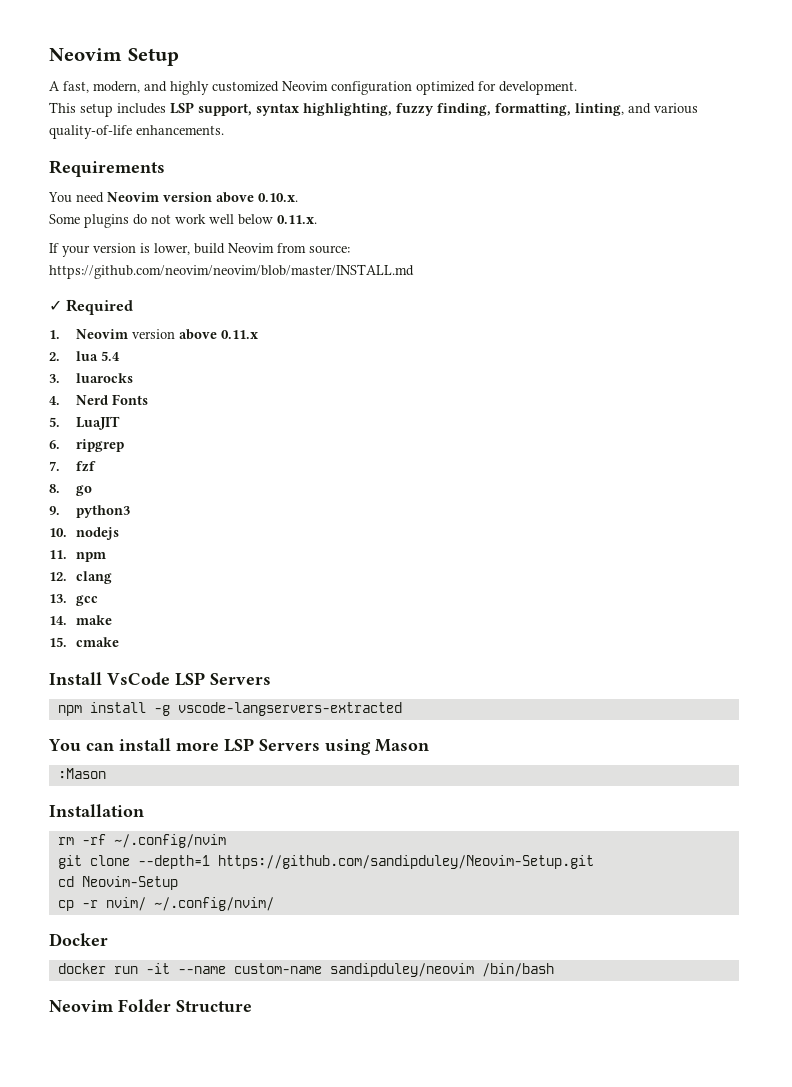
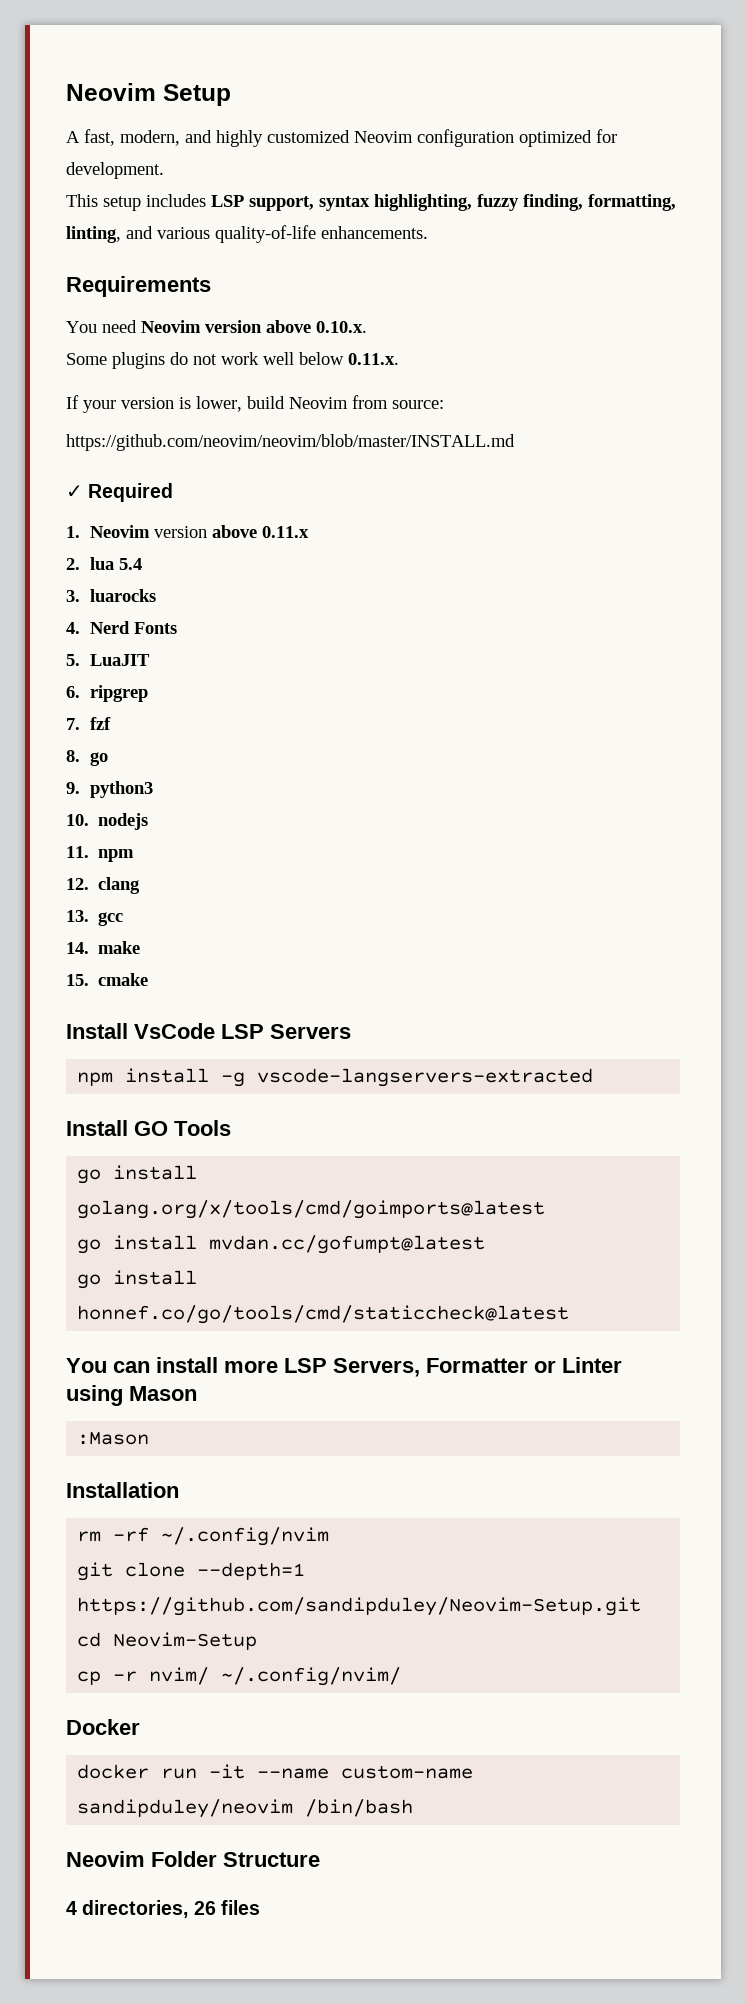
+ Install GO Tools
+ go install golang.org/x/tools/cmd/goimports@latest
+ go install mvdan.cc/gofumpt@latest
+ go install honnef.co/go/tools/cmd/staticcheck@latest
- You can install more LSP Servers using Mason
+ You can install more LSP Servers, Formatter or Linter using Mason
+ 4 directories, 26 files

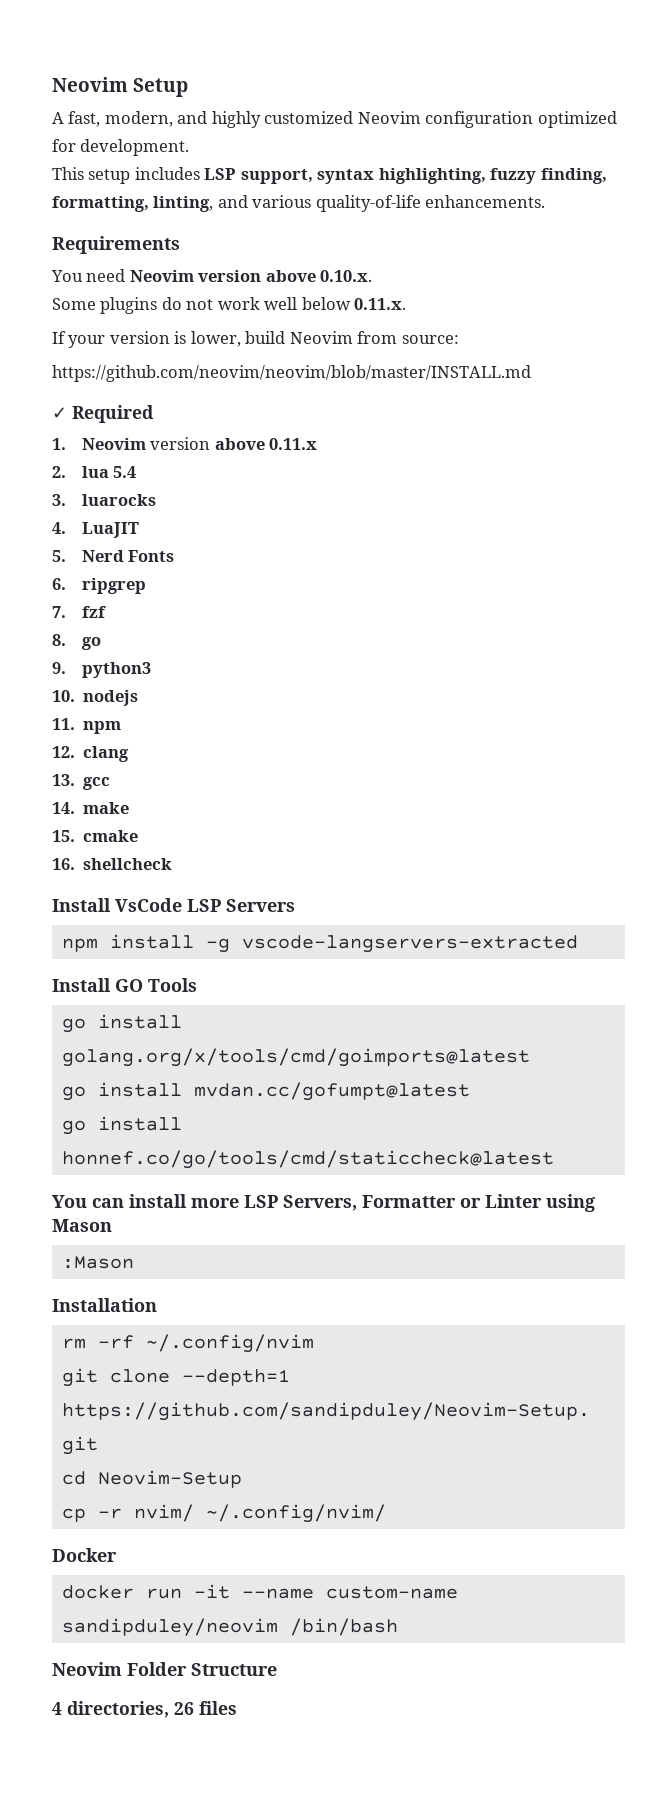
- 4. Nerd Fonts
+ 4. LuaJIT
+ 5. Nerd Fonts
- 5. LuaJIT
+ 16. shellcheck

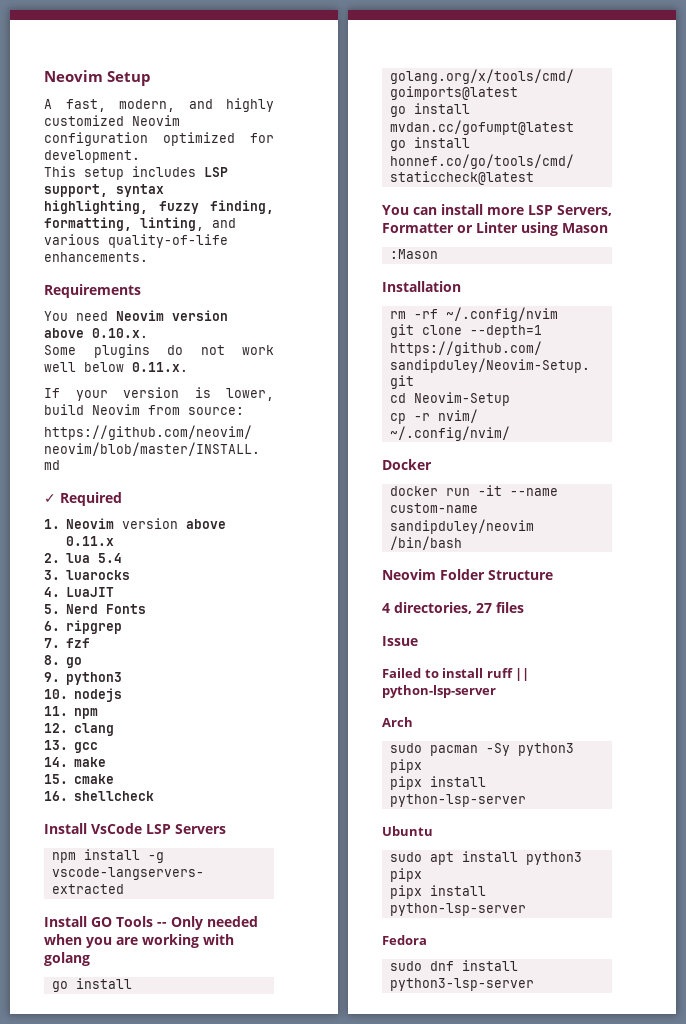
- Install GO Tools
+ Install GO Tools -- Only needed when you are working with golang
- 4 directories, 26 files
+ 4 directories, 27 files
+ Issue
+ Failed to install ruff || python-lsp-server
+ Arch
+ sudo pacman -Sy python3 pipx
+ pipx install python-lsp-server
+ Ubuntu
+ sudo apt install python3 pipx
+ pipx install python-lsp-server
+ Fedora
+ sudo dnf install python3-lsp-server

